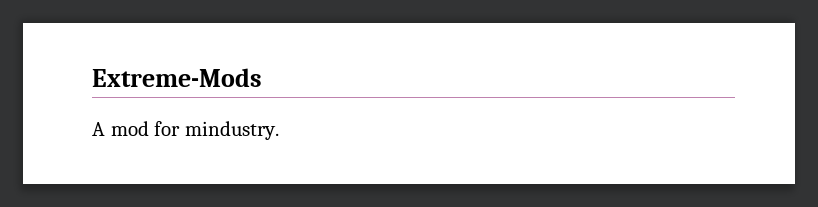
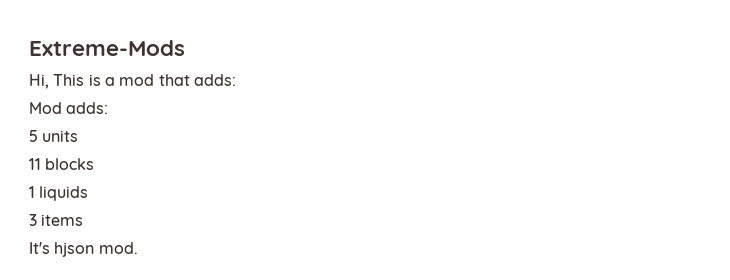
- A mod for mindustry.
+ Hi, This is a mod that adds:
+ Mod adds:
+ 5 units
+ 11 blocks
+ 1 liquids
+ 3 items
+ It's hjson mod.

